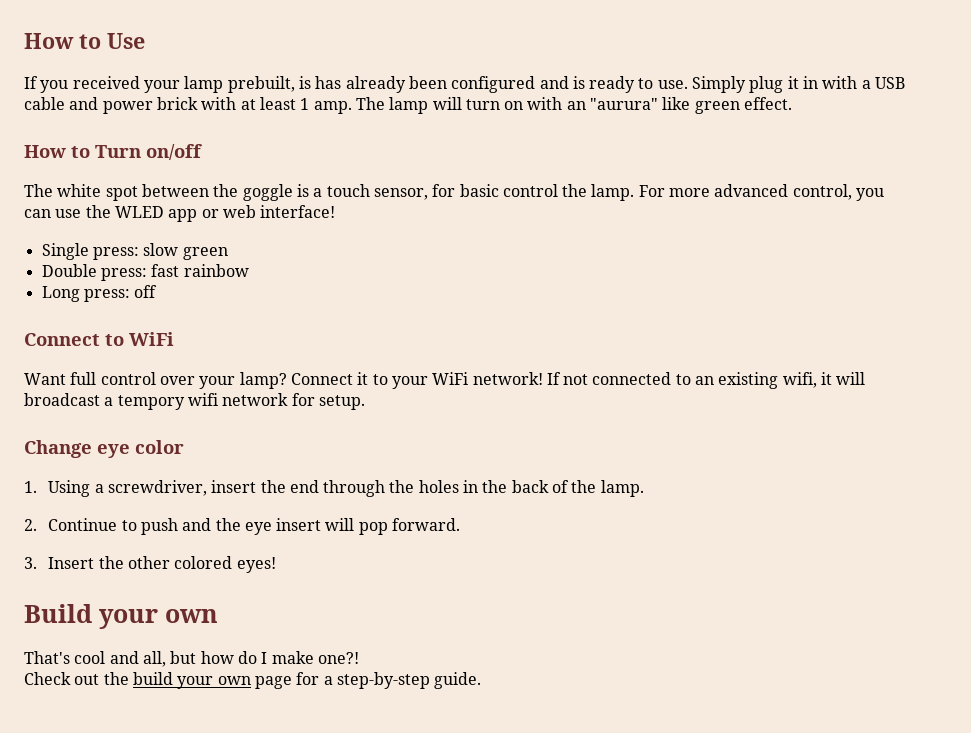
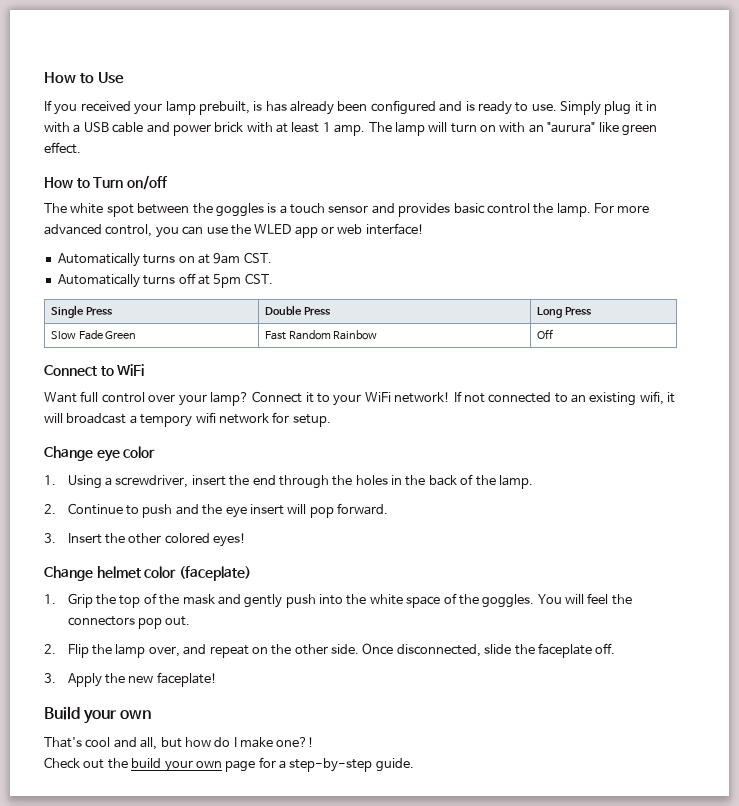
- The white spot between the goggle is a touch sensor, for basic control the lamp.
+ The white spot between the goggles is a touch sensor and provides basic control the lamp.
- Single press: slow green
- Double press: fast rainbow
- Long press: off
+ Automatically turns on at 9am CST.
+ Automatically turns off at 5pm CST.
+ Single Press | Double Press | Long Press
+ Slow Fade Green | Fast Random Rainbow | Off
+ Change helmet color (faceplate)
+ 1. Grip the top of the mask and gently push into the white space of the goggles. You will feel the connectors pop out.
+ 2. Flip the lamp over, and repeat on the other side. Once disconnected, slide the faceplate off.
+ 3. Apply the new faceplate!

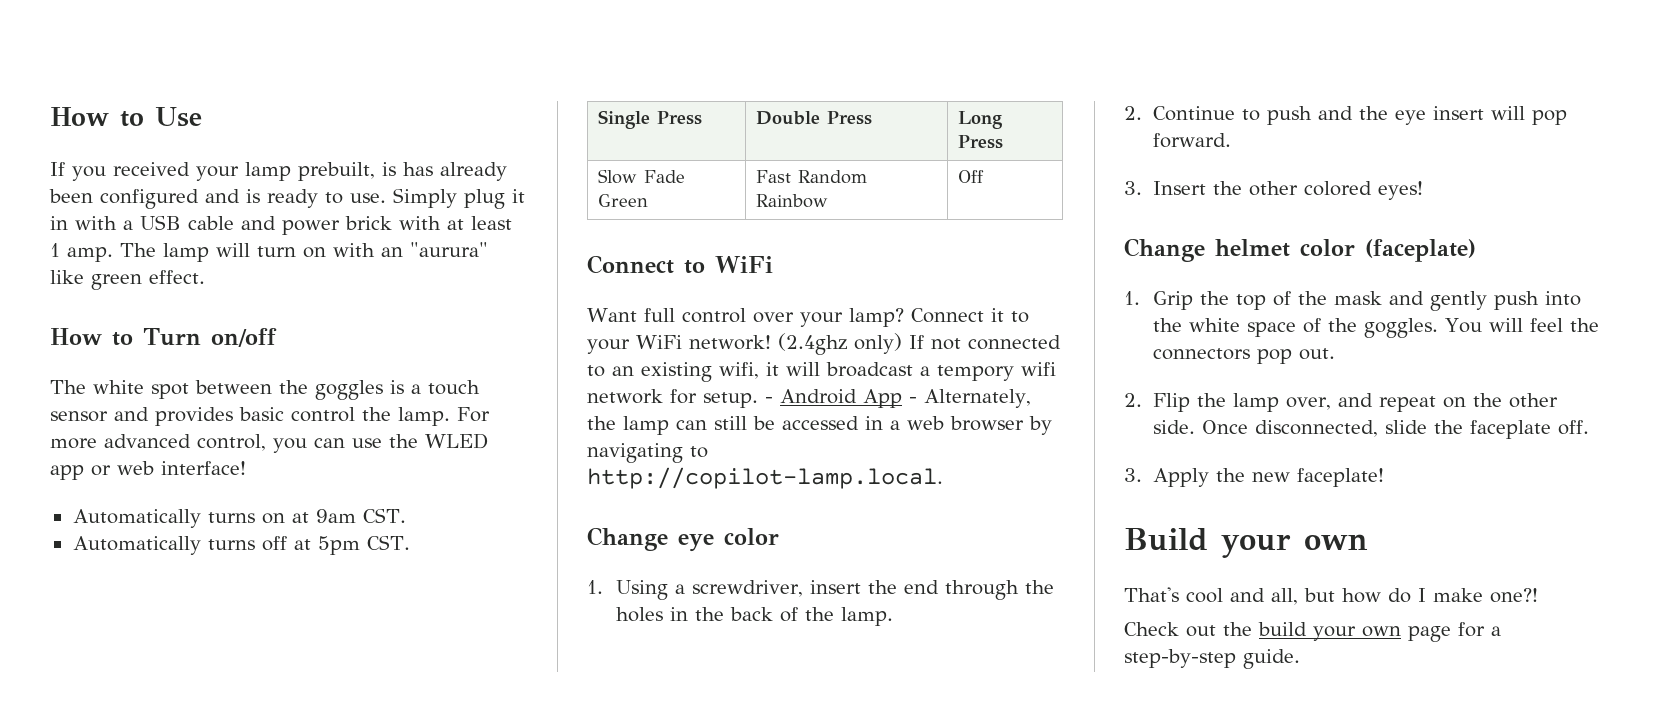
- If not connected to an existing wifi, it will broadcast a tempory wifi network for setup.
+ (2.4ghz only) If not connected to an existing wifi, it will broadcast a tempory wifi network for setup. - Android App - Alternately, the lamp can still be accessed in a web browser by navigating to http://copilot-lamp.local.

